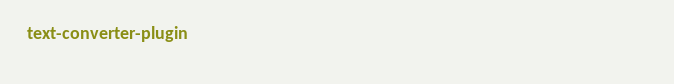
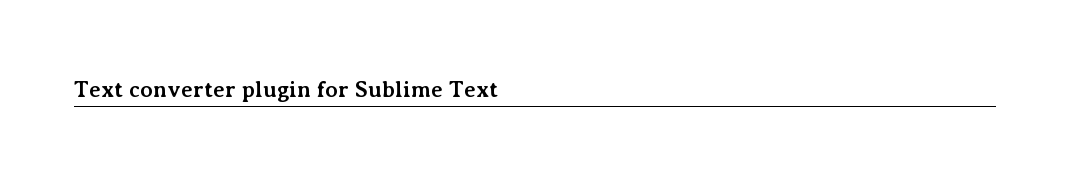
- text-converter-plugin
+ Text converter plugin for Sublime Text

